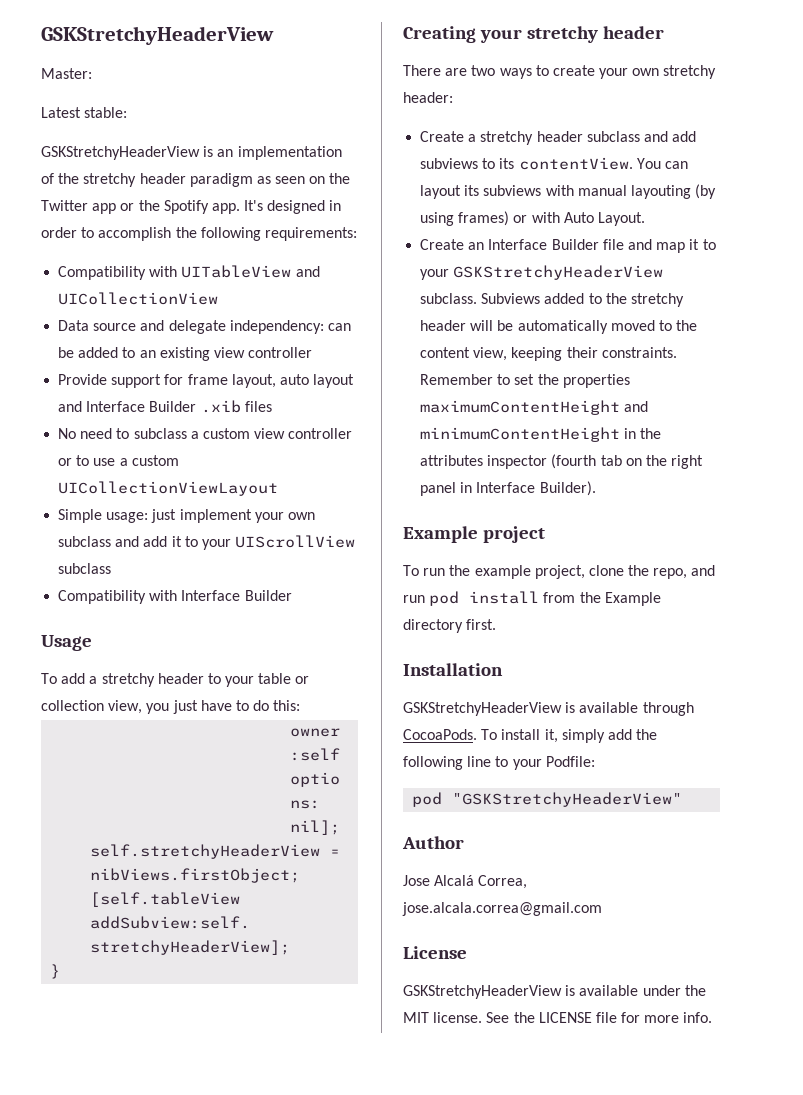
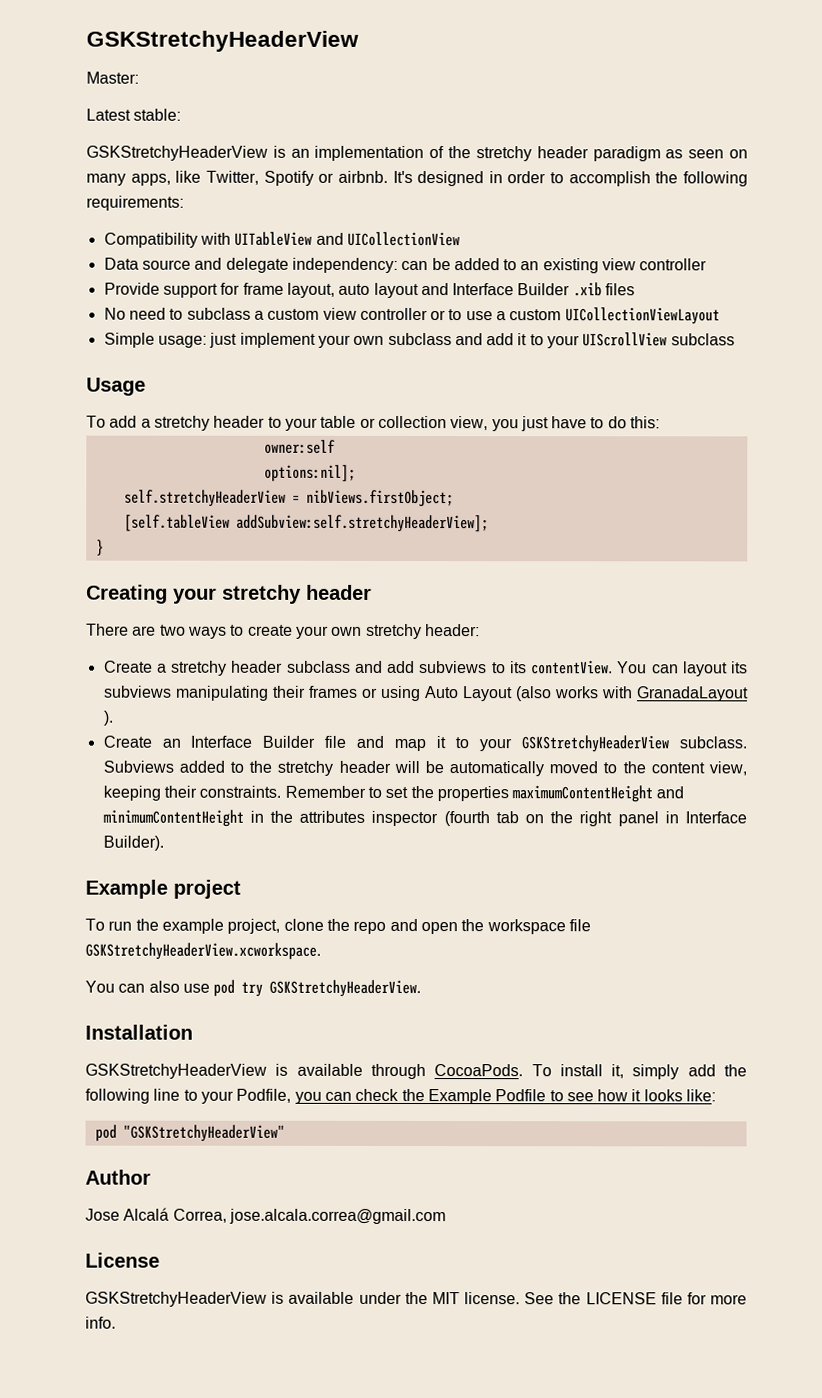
- GSKStretchyHeaderView is an implementation of the stretchy header paradigm as seen on the Twitter app or the Spotify app.
+ GSKStretchyHeaderView is an implementation of the stretchy header paradigm as seen on many apps, like Twitter, Spotify or airbnb.
- Compatibility with Interface Builder
- You can layout its subviews with manual layouting (by using frames) or with Auto Layout.
+ You can layout its subviews manipulating their frames or using Auto Layout (also works with GranadaLayout ).
- To run the example project, clone the repo, and run pod install from the Example directory first.
+ To run the example project, clone the repo and open the workspace file GSKStretchyHeaderView.xcworkspace.
+ You can also use pod try GSKStretchyHeaderView.
- To install it, simply add the following line to your Podfile:
+ To install it, simply add the following line to your Podfile, you can check the Example Podfile to see how it looks like:

